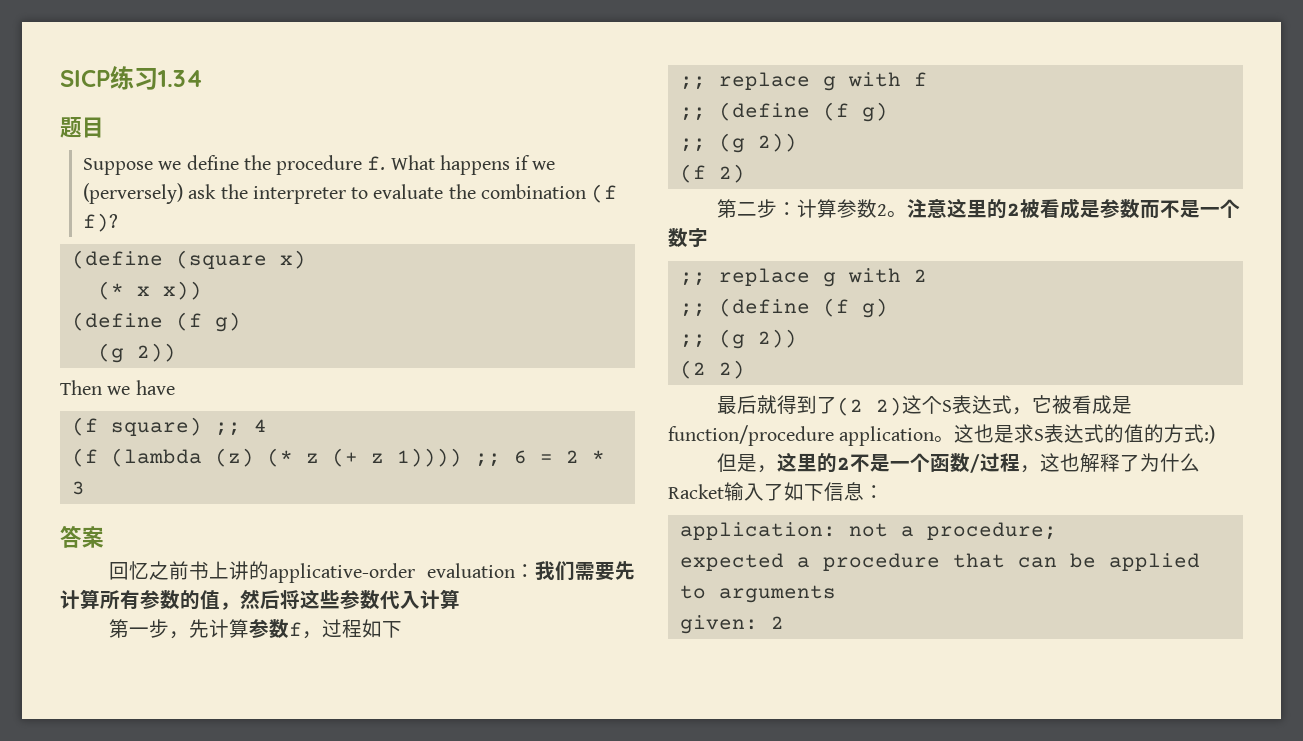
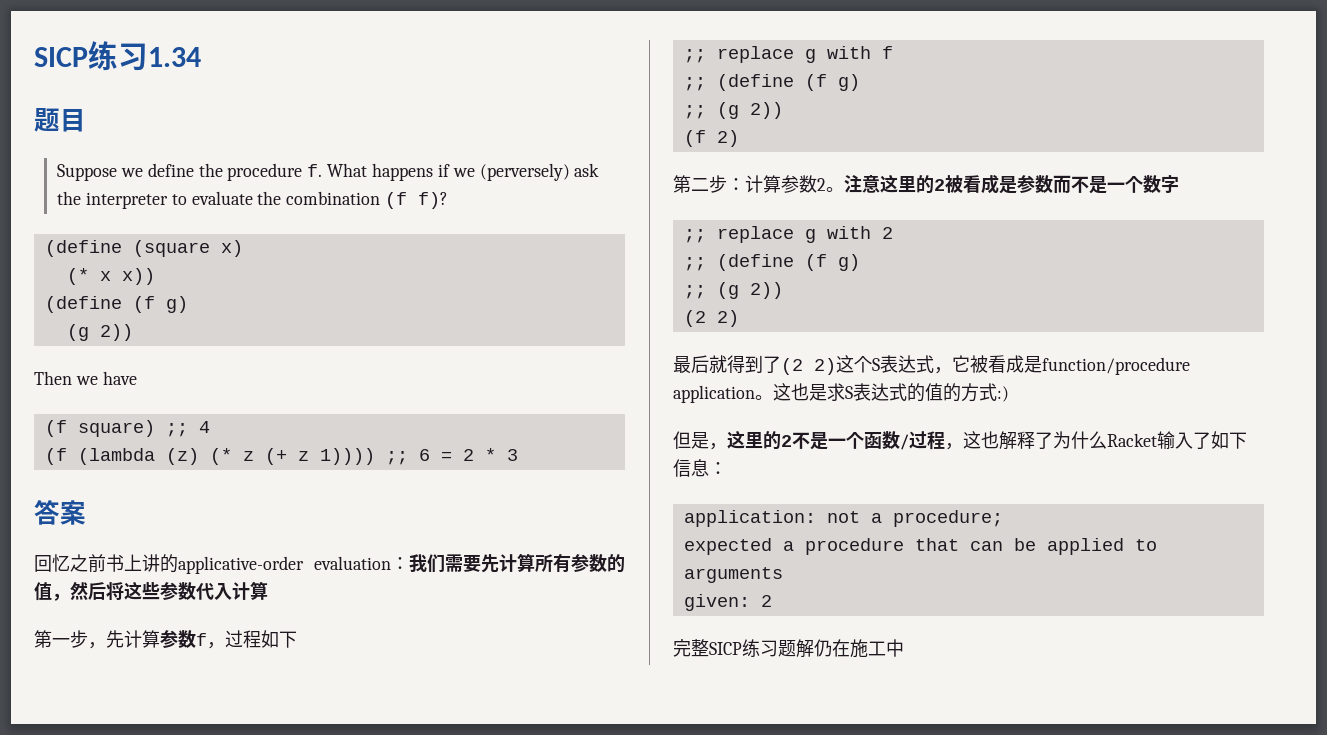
+ 完整SICP练习题解仍在施工中

